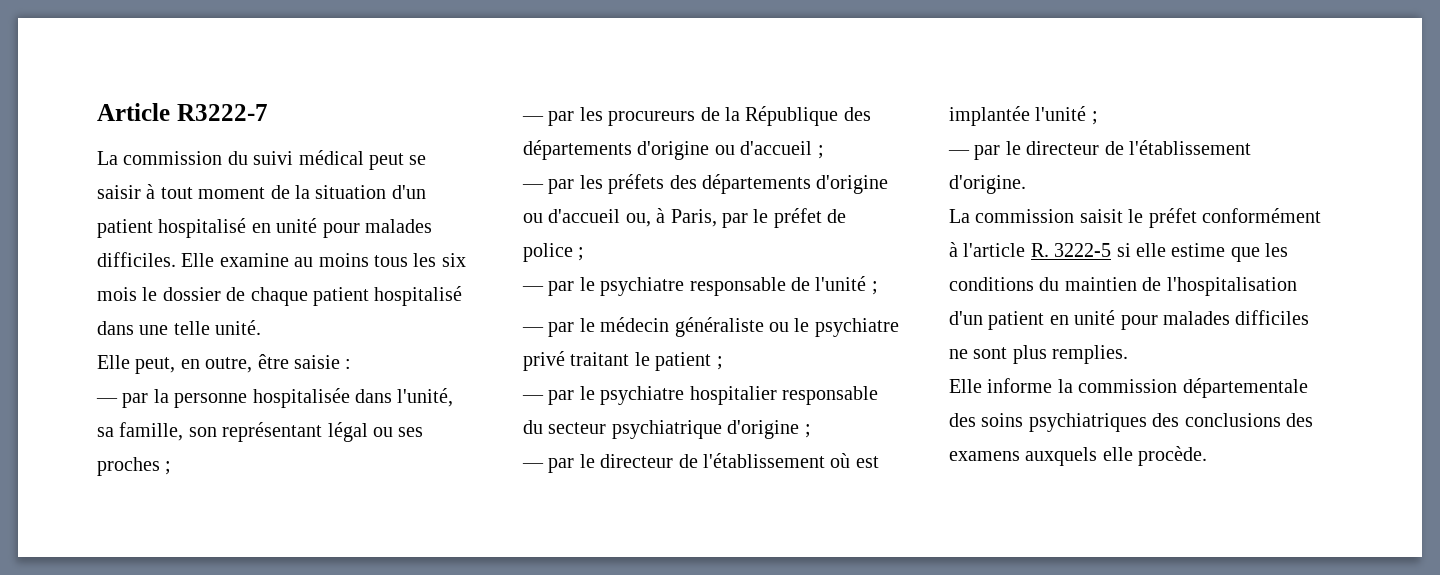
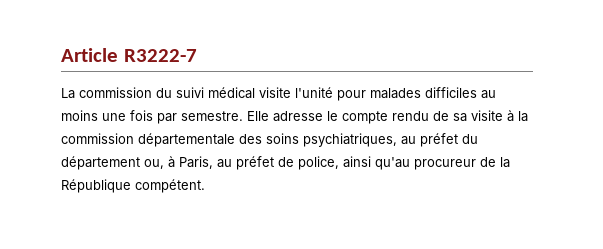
- La commission du suivi médical peut se saisir à tout moment de la situation d'un patient hospitalisé en unité pour malades difficiles. Elle examine au moins tous les six mois le dossier de chaque patient hospitalisé dans une telle unité.
- Elle peut, en outre, être saisie :
- ― par la personne hospitalisée dans l'unité, sa famille, son représentant légal ou ses proches ;
- ― par les procureurs de la République des départements d'origine ou d'accueil ;
- ― par les préfets des départements d'origine ou d'accueil ou, à Paris, par le préfet de police ;
- ― par le psychiatre responsable de l'unité ;
- ― par le médecin généraliste ou le psychiatre privé traitant le patient ;
- ― par le psychiatre hospitalier responsable du secteur psychiatrique d'origine ;
- ― par le directeur de l'établissement où est implantée l'unité ;
- ― par le directeur de l'établissement d'origine.
- La commission saisit le préfet conformément à l'article R. 3222-5 si elle estime que les conditions du maintien de l'hospitalisation d'un patient en unité pour malades difficiles ne sont plus remplies.
- Elle informe la commission départementale des soins psychiatriques des conclusions des examens auxquels elle procède.
+ La commission du suivi médical visite l'unité pour malades difficiles au moins une fois par semestre. Elle adresse le compte rendu de sa visite à la commission départementale des soins psychiatriques, au préfet du département ou, à Paris, au préfet de police, ainsi qu'au procureur de la République compétent.

